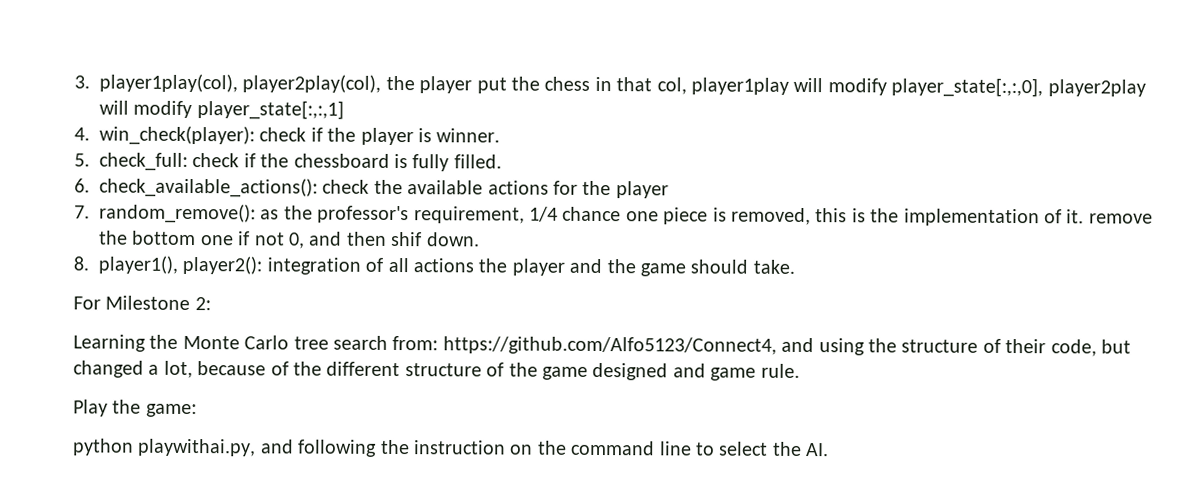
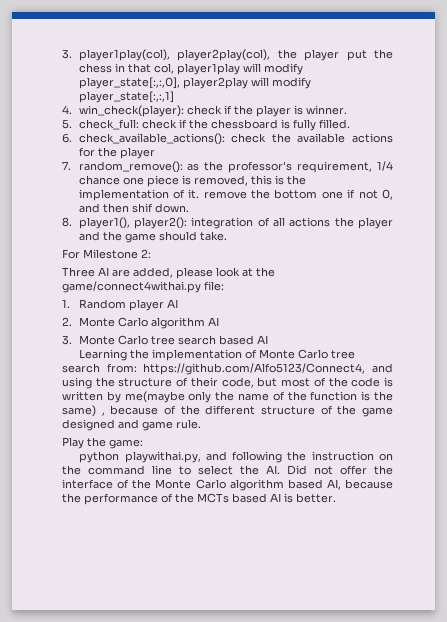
+ Three AI are added, please look at the game/connect4withai.py file:
+ 1. Random player AI
+ 2. Monte Carlo algorithm AI
+ 3. Monte Carlo tree search based AI
- Learning the Monte Carlo tree search from: https://github.com/Alfo5123/Connect4, and using the structure of their code, but changed a lot, because of the different structure of the game designed and game rule.
+ Learning the implementation of Monte Carlo tree search from: https://github.com/Alfo5123/Connect4, and using the structure of their code, but most of the code is written by me(maybe only the name of the function is the same) , because of the different structure of the game designed and game rule.
- python playwithai.py, and following the instruction on the command line to select the AI.
+ python playwithai.py, and following the instruction on the command line to select the AI. Did not offer the interface of the Monte Carlo algorithm based AI, because the performance of the MCTs based AI is better.

